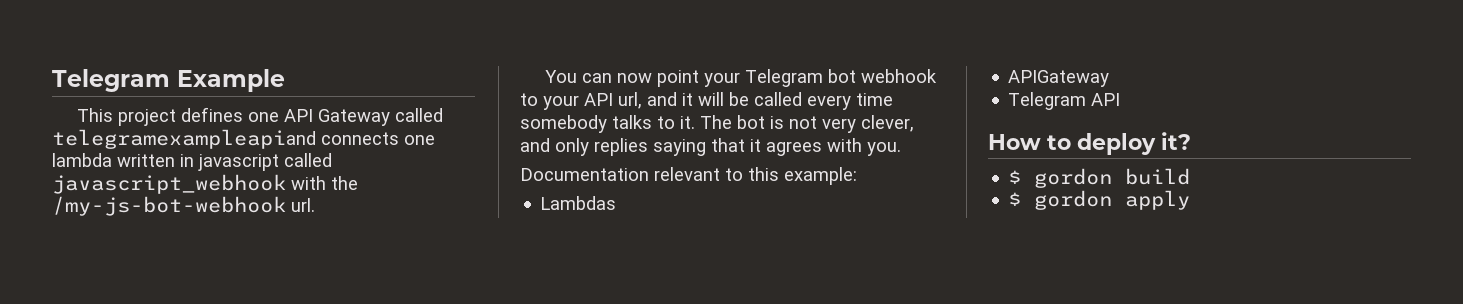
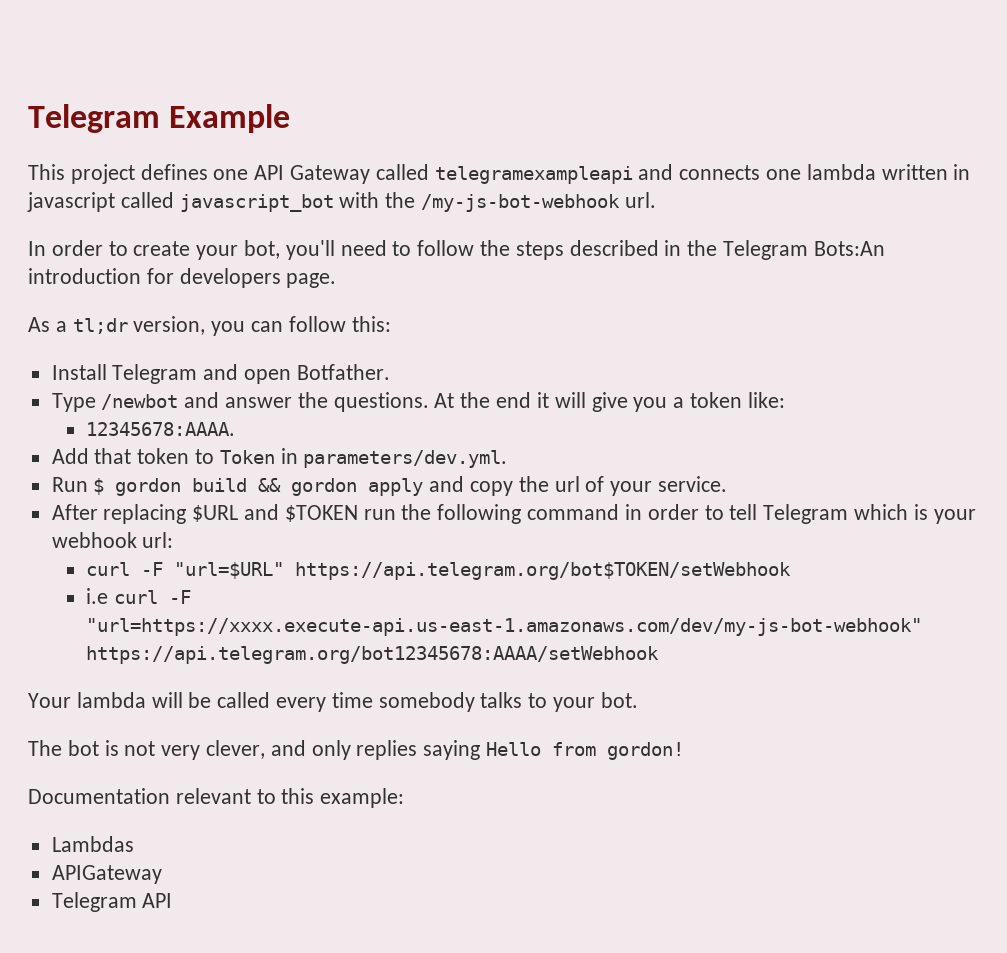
- This project defines one API Gateway called telegramexampleapiand connects one lambda written in javascript called javascript_webhook with the /my-js-bot-webhook url.
+ This project defines one API Gateway called telegramexampleapi and connects one lambda written in javascript called javascript_bot with the /my-js-bot-webhook url.
- You can now point your Telegram bot webhook to your API url, and it will be called every time somebody talks to it. The bot is not very clever, and only replies saying that it agrees with you.
+ In order to create your bot, you'll need to follow the steps described in the Telegram Bots:An introduction for developers page.
+ As a tl;dr version, you can follow this:
+ Install Telegram and open Botfather.
+ Type /newbot and answer the questions. At the end it will give you a token like:
+ 12345678:AAAA.
+ Add that token to Token in parameters/dev.yml.
+ Run $ gordon build && gordon apply and copy the url of your service.
+ After replacing $URL and $TOKEN run the following command in order to tell Telegram which is your webhook url:
+ curl -F "url=$URL" https://api.telegram.org/bot$TOKEN/setWebhook
+ i.e curl -F "url=https://xxxx.execute-api.us-east-1.amazonaws.com/dev/my-js-bot-webhook" https://api.telegram.org/bot12345678:AAAA/setWebhook
+ Your lambda will be called every time somebody talks to your bot.
+ The bot is not very clever, and only replies saying Hello from gordon!
- How to deploy it?
- $ gordon build
- $ gordon apply

